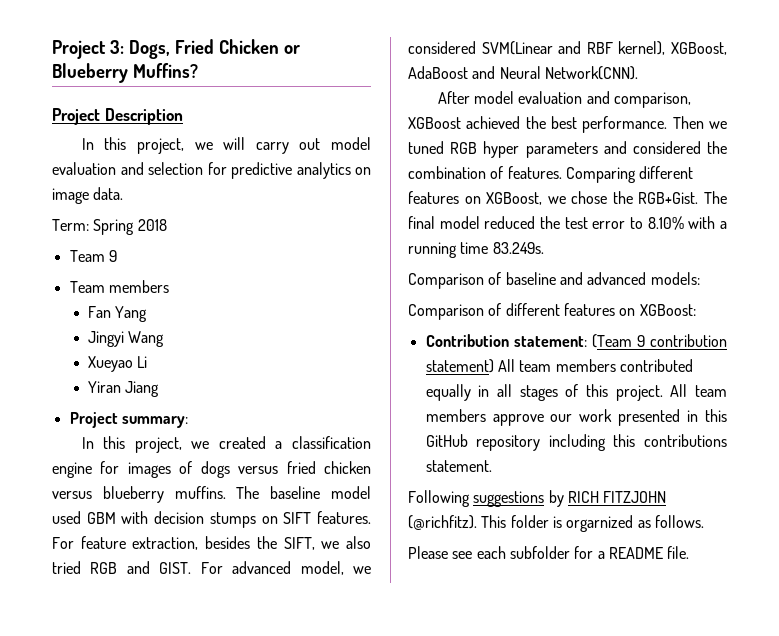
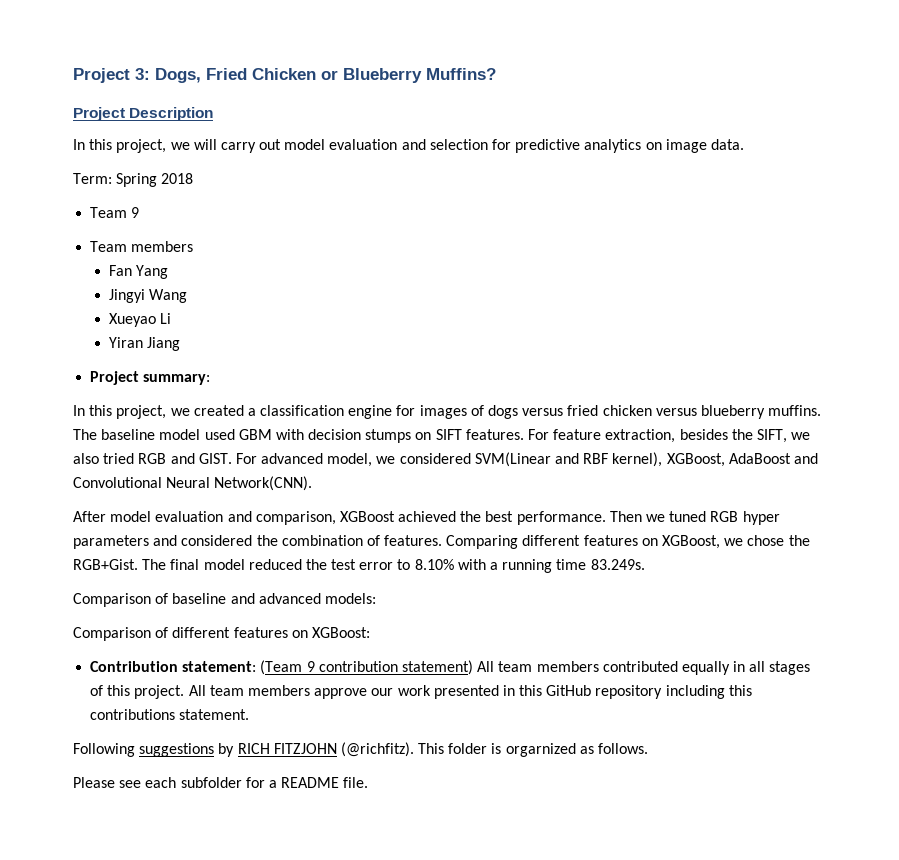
- For advanced model, we considered SVM(Linear and RBF kernel), XGBoost, AdaBoost and Neural Network(CNN).
+ For advanced model, we considered SVM(Linear and RBF kernel), XGBoost, AdaBoost and Convolutional Neural Network(CNN).

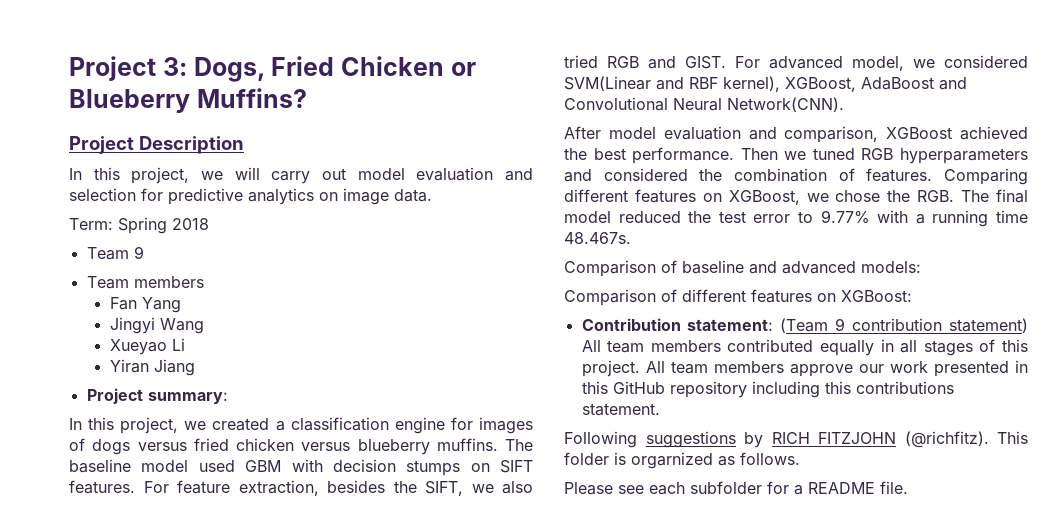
- Then we tuned RGB hyper parameters and considered the combination of features.
+ Then we tuned RGB hyperparameters and considered the combination of features.
- Comparing different features on XGBoost, we chose the RGB+Gist. The final model reduced the test error to 8.10% with a running time 83.249s.
+ Comparing different features on XGBoost, we chose the RGB. The final model reduced the test error to 9.77% with a running time 48.467s.

